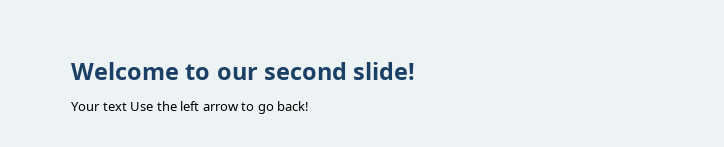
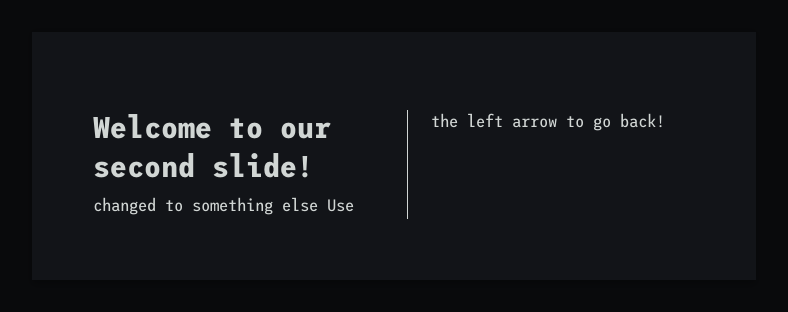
- Your text Use the left arrow to go back!
+ changed to something else Use the left arrow to go back!

